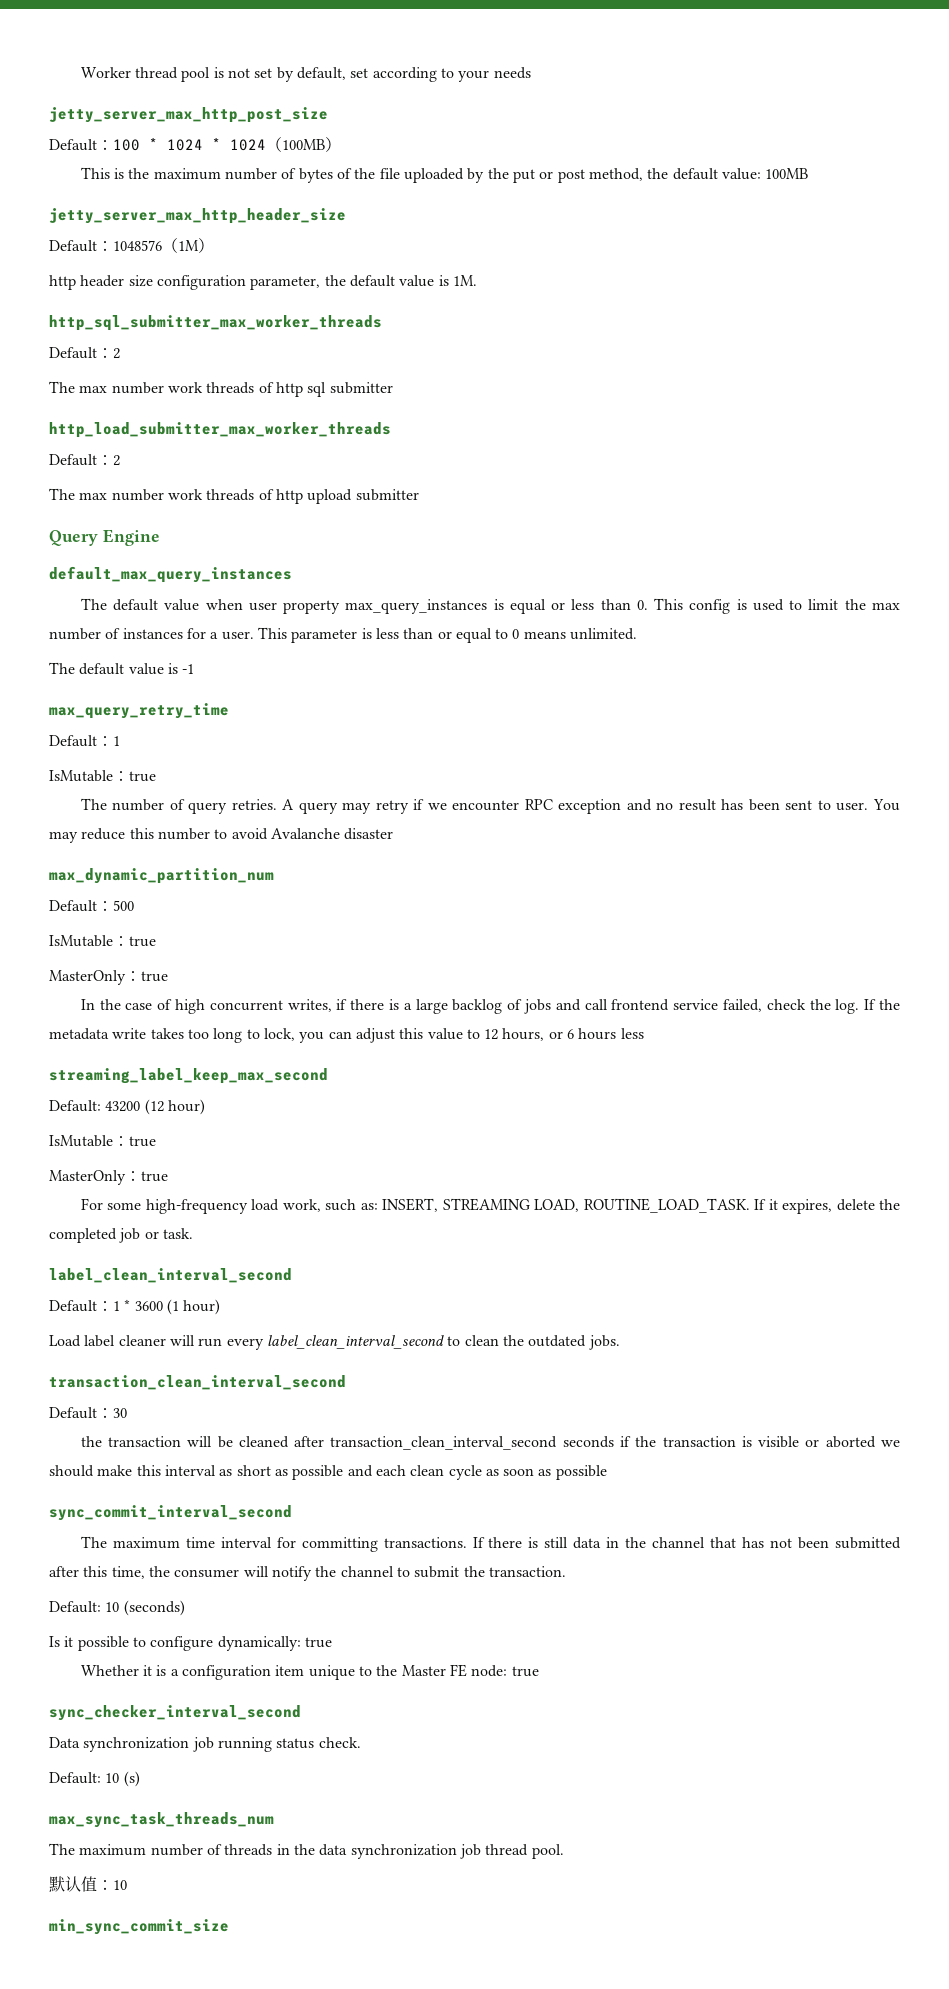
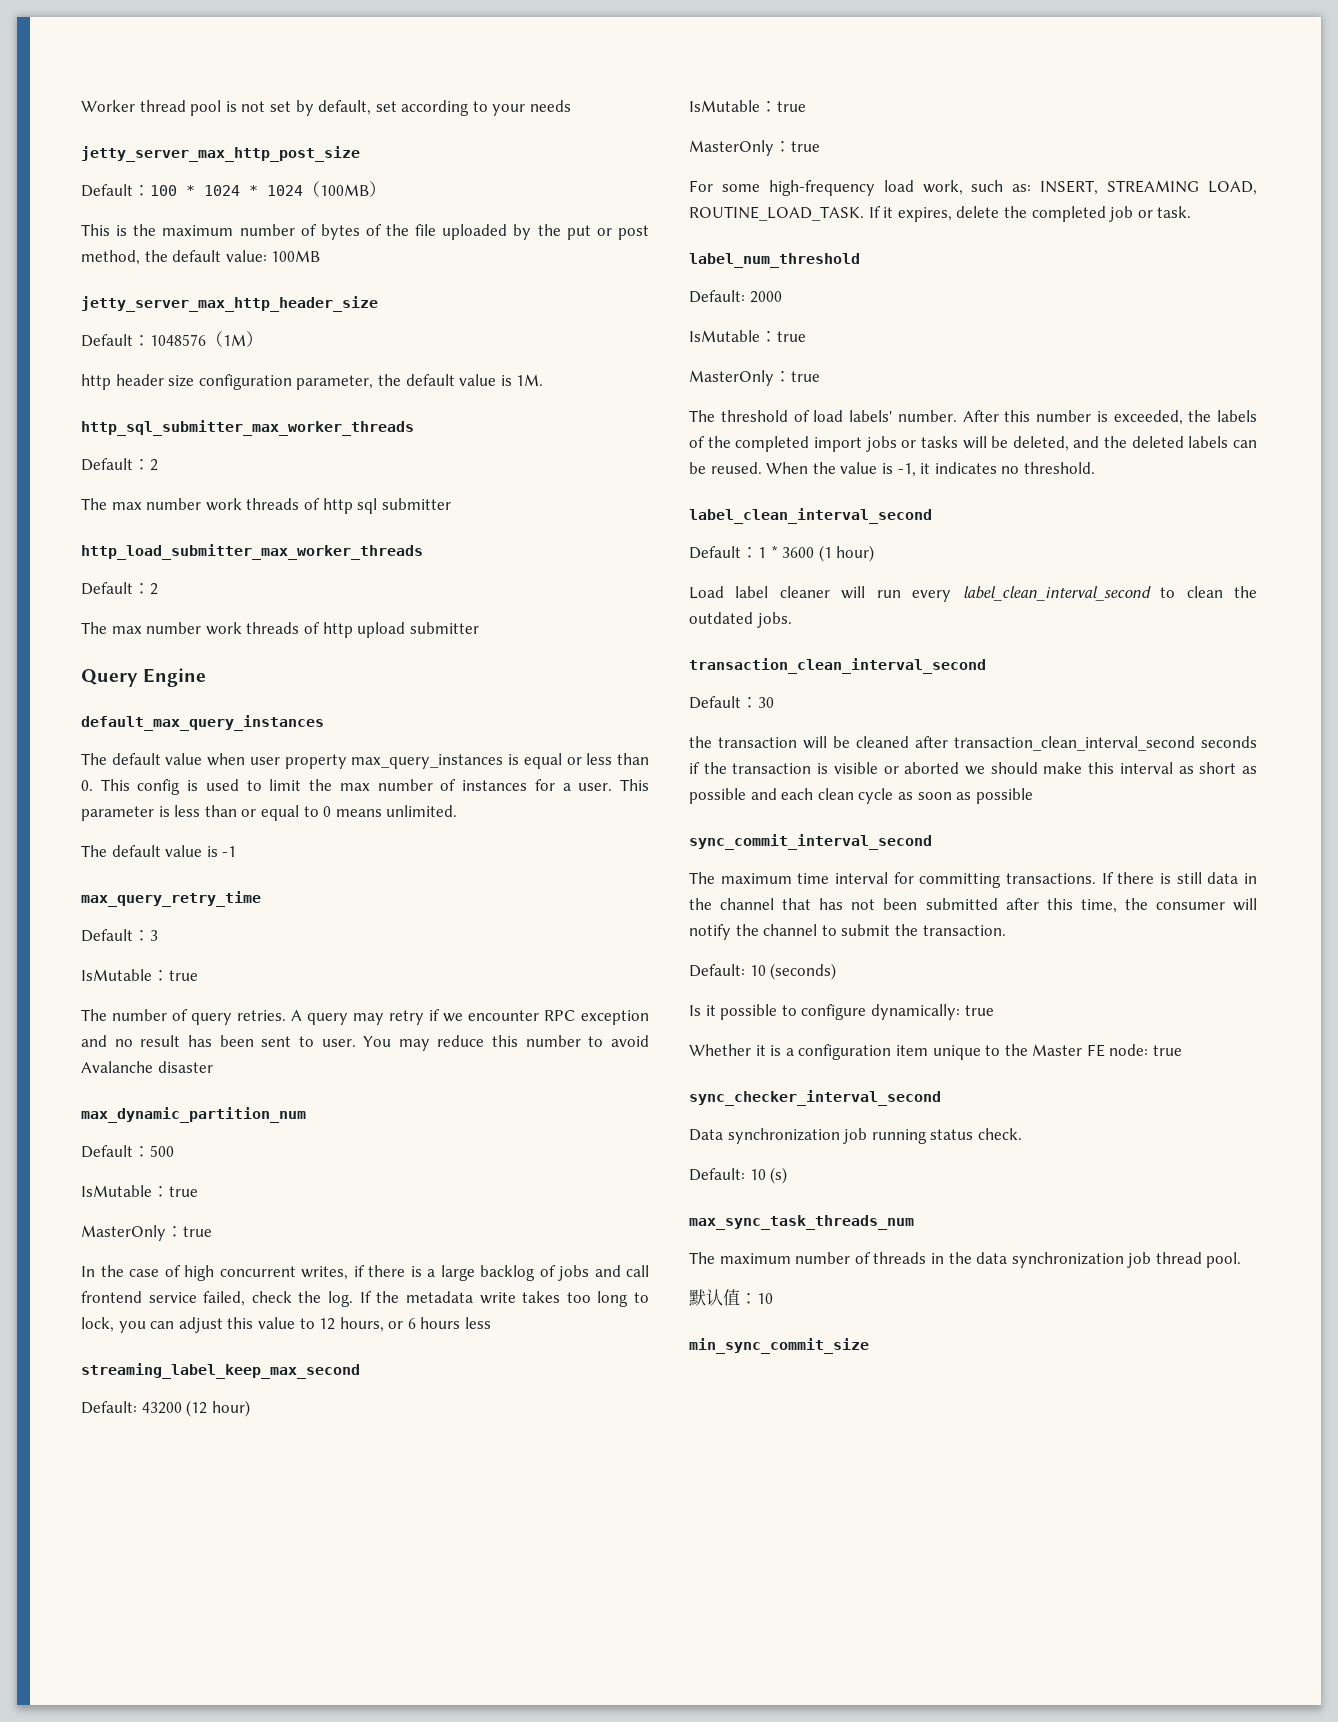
  max_query_retry_time
- Default：1
+ Default：3
+ label_num_threshold
+ Default: 2000
+ IsMutable：true
+ MasterOnly：true
+ The threshold of load labels' number. After this number is exceeded, the labels of the completed import jobs or tasks will be deleted, and the deleted labels can be reused. When the value is -1, it indicates no threshold.

